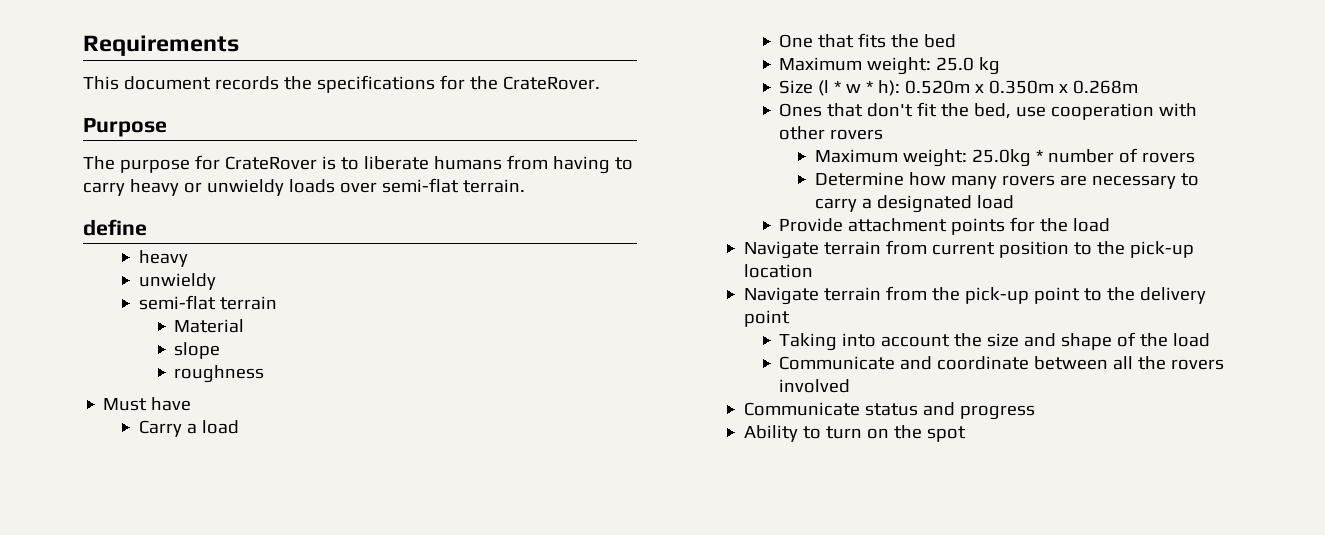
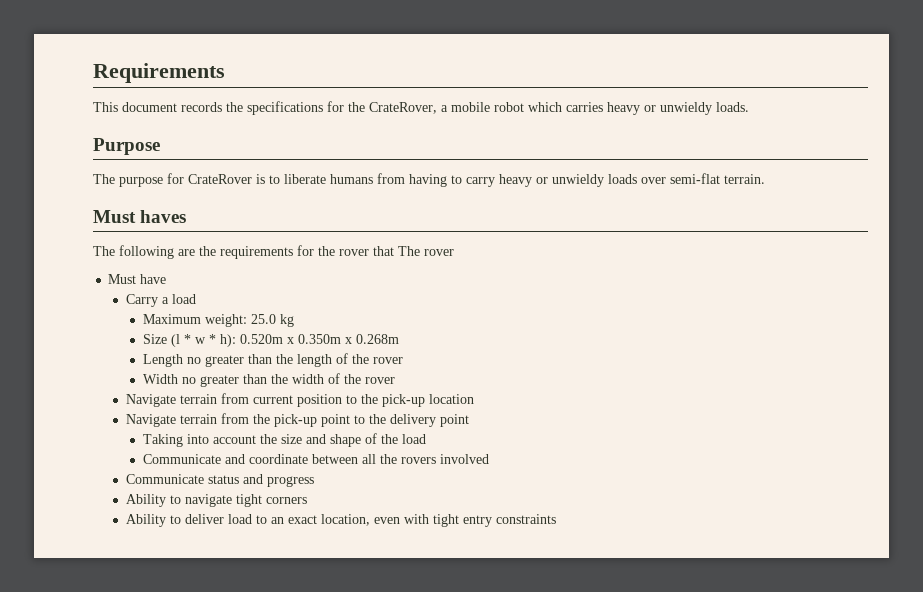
- This document records the specifications for the CrateRover.
+ This document records the specifications for the CrateRover, a mobile robot which carries heavy or unwieldy loads.
- define
- heavy
- unwieldy
- semi-flat terrain
- Material
- slope
- roughness
+ Must haves
+ The following are the requirements for the rover that The rover
- One that fits the bed
- Ones that don't fit the bed, use cooperation with other rovers
- Maximum weight: 25.0kg * number of rovers
- Determine how many rovers are necessary to carry a designated load
- Provide attachment points for the load
+ Length no greater than the length of the rover
+ Width no greater than the width of the rover
- Ability to turn on the spot
+ Ability to navigate tight corners
+ Ability to deliver load to an exact location, even with tight entry constraints

